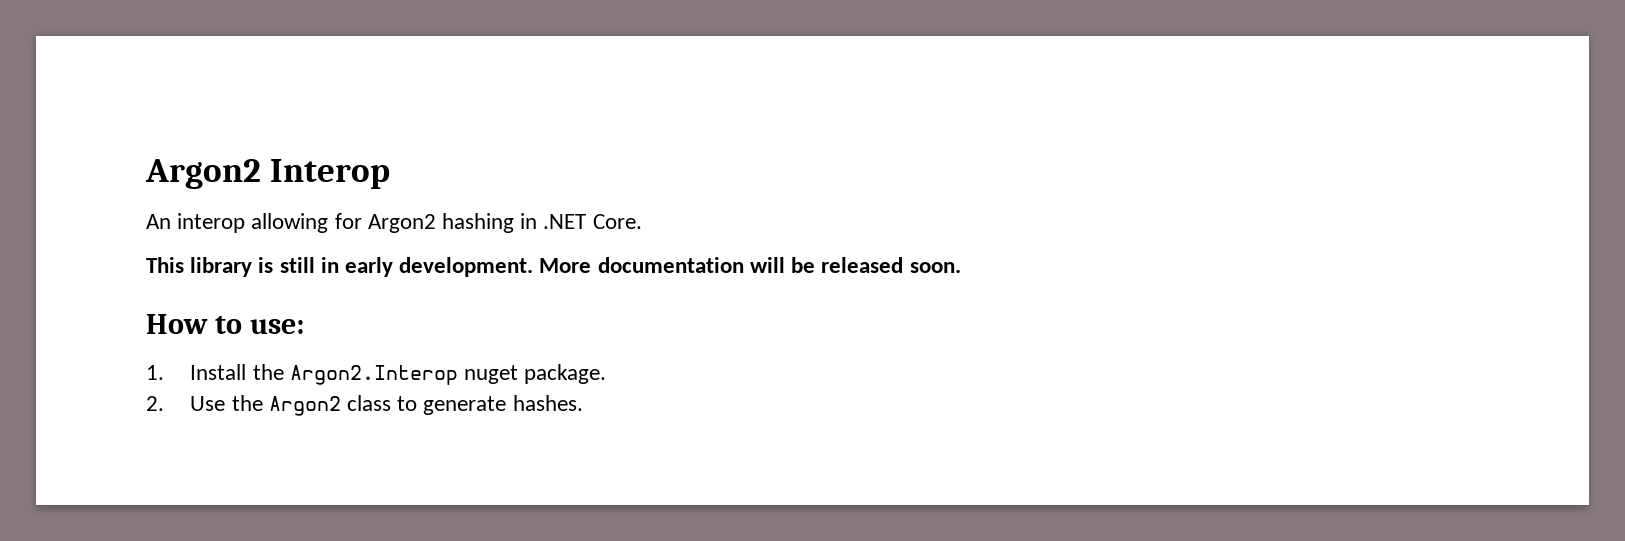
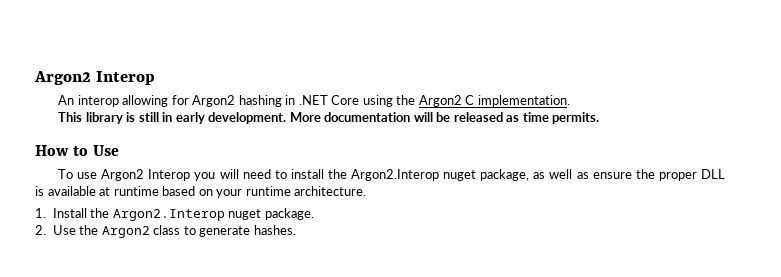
- An interop allowing for Argon2 hashing in .NET Core.
+ An interop allowing for Argon2 hashing in .NET Core using the Argon2 C implementation.
- More documentation will be released soon.
+ More documentation will be released as time permits.
- How to use:
+ How to Use
+ To use Argon2 Interop you will need to install the Argon2.Interop nuget package, as well as ensure the proper DLL is available at runtime based on your runtime architecture.

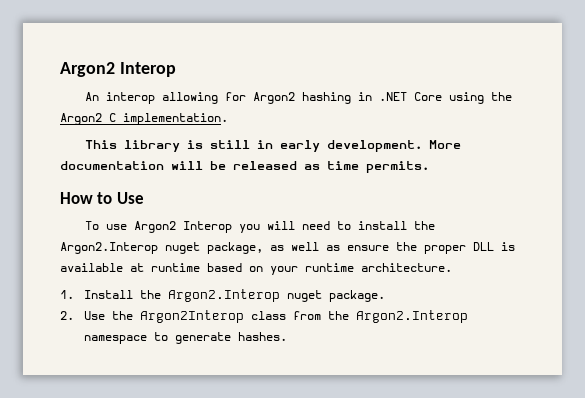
- 2. Use the Argon2 class to generate hashes.
+ 2. Use the Argon2Interop class from the Argon2.Interop namespace to generate hashes.

